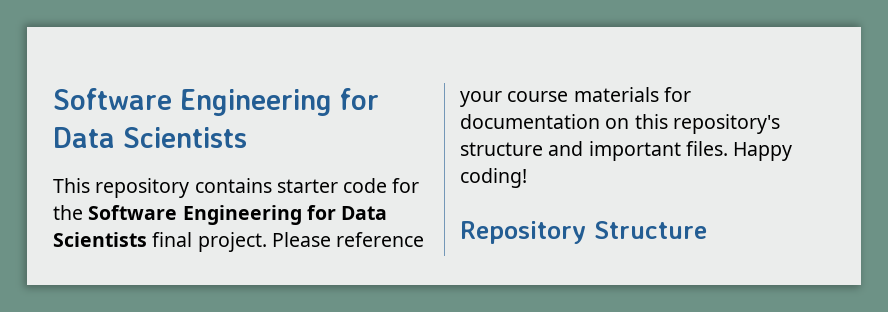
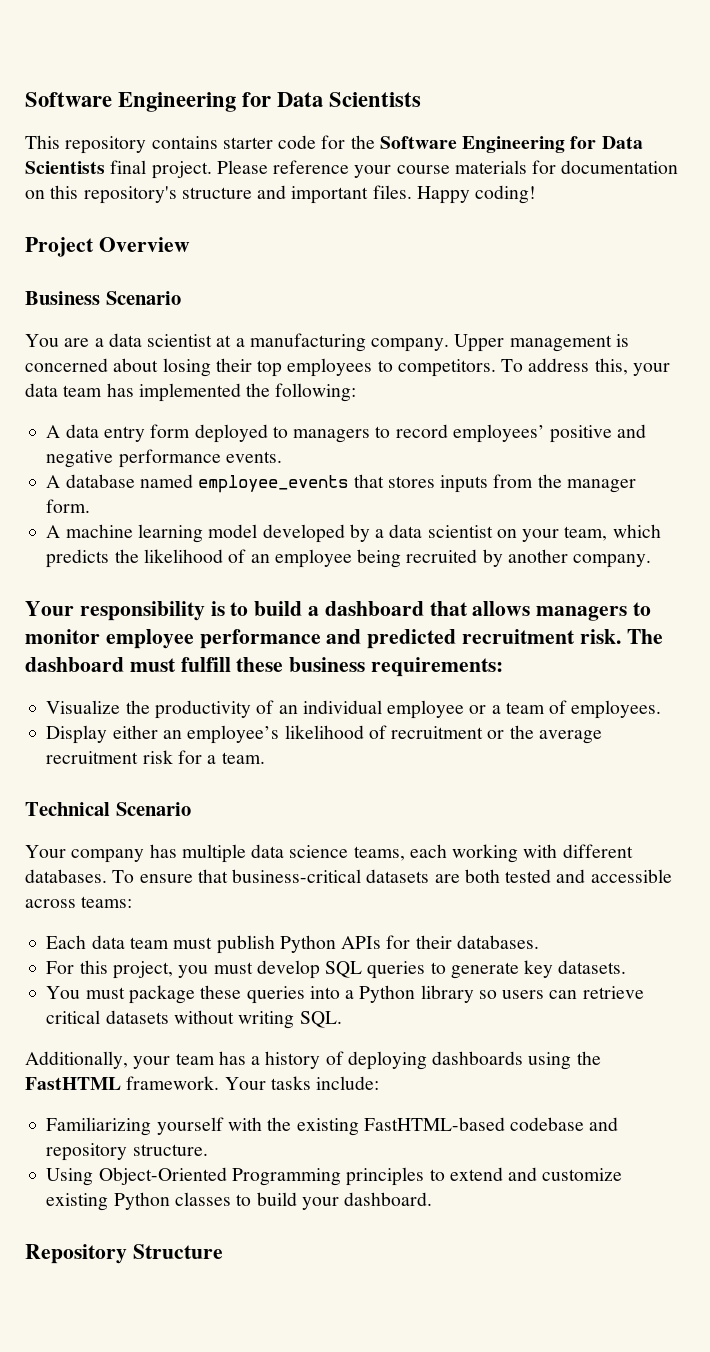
+ Project Overview
+ Business Scenario
+ You are a data scientist at a manufacturing company. Upper management is concerned about losing their top employees to competitors. To address this, your data team has implemented the following:
+ A data entry form deployed to managers to record employees’ positive and negative performance events.
+ A database named employee_events that stores inputs from the manager form.
+ A machine learning model developed by a data scientist on your team, which predicts the likelihood of an employee being recruited by another company.
+ Your responsibility is to build a dashboard that allows managers to monitor employee performance and predicted recruitment risk. The dashboard must fulfill these business requirements:
+ Visualize the productivity of an individual employee or a team of employees.
+ Display either an employee’s likelihood of recruitment or the average recruitment risk for a team.
+ Technical Scenario
+ Your company has multiple data science teams, each working with different databases. To ensure that business-critical datasets are both tested and accessible across teams:
+ Each data team must publish Python APIs for their databases.
+ For this project, you must develop SQL queries to generate key datasets.
+ You must package these queries into a Python library so users can retrieve critical datasets without writing SQL.
+ Additionally, your team has a history of deploying dashboards using the FastHTML framework. Your tasks include:
+ Familiarizing yourself with the existing FastHTML-based codebase and repository structure.
+ Using Object-Oriented Programming principles to extend and customize existing Python classes to build your dashboard.

